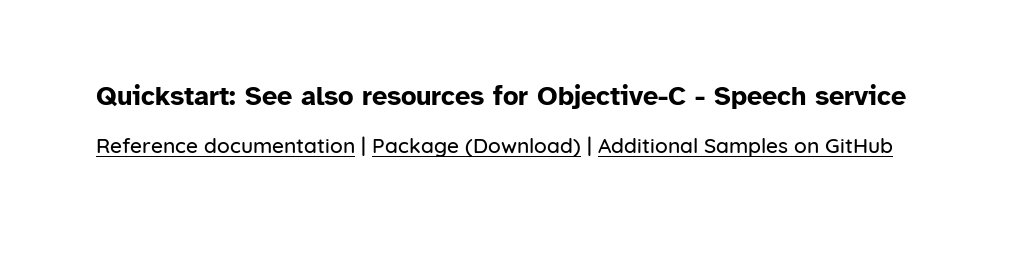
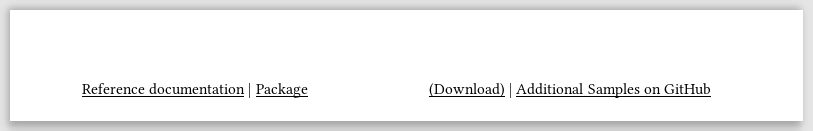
- Quickstart: See also resources for Objective-C - Speech service

